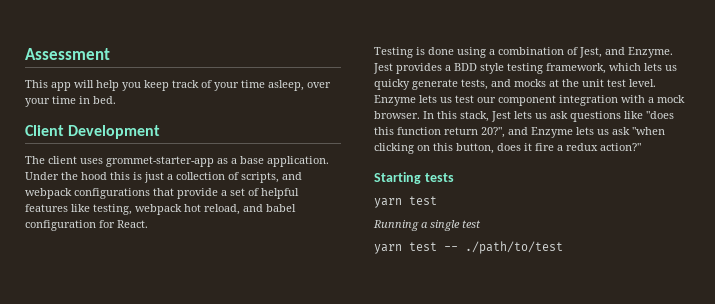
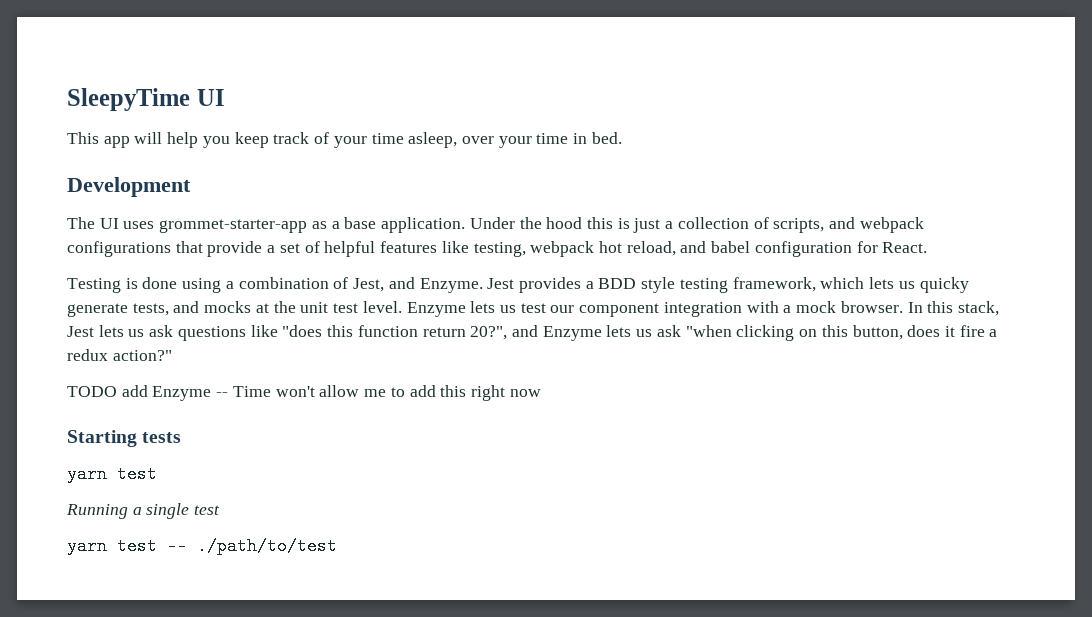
- Assessment
+ SleepyTime UI
- Client Development
+ Development
- The client uses grommet-starter-app as a base application.
+ The UI uses grommet-starter-app as a base application.
+ TODO add Enzyme -- Time won't allow me to add this right now

